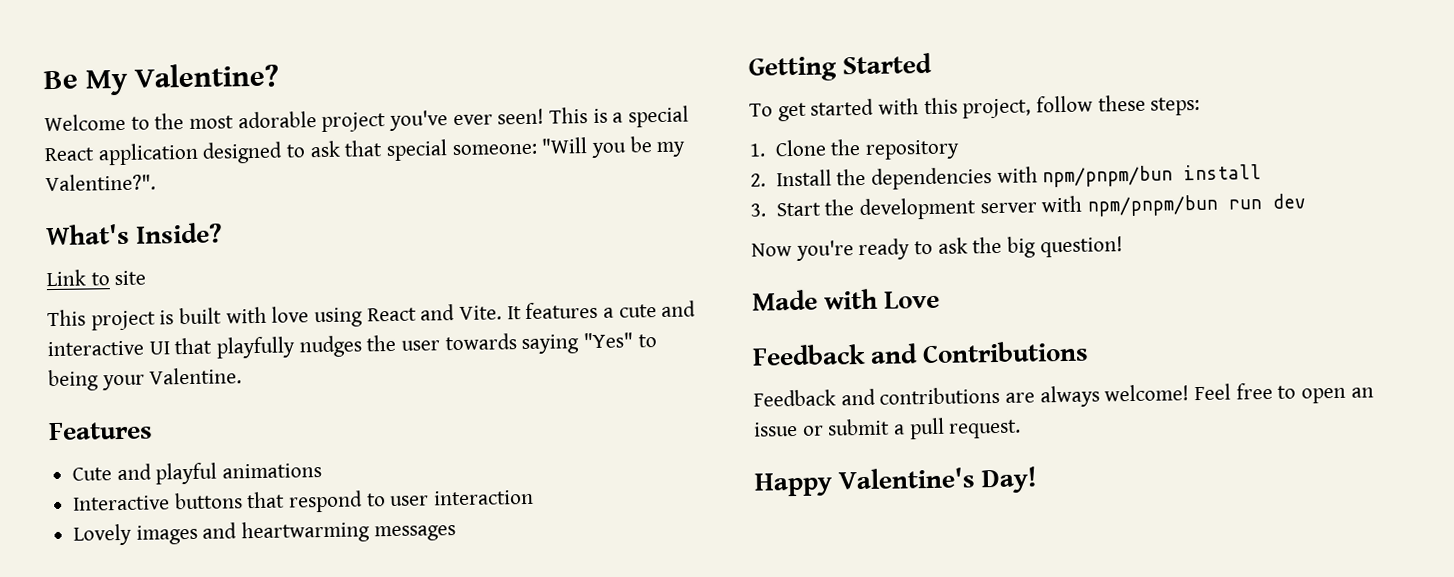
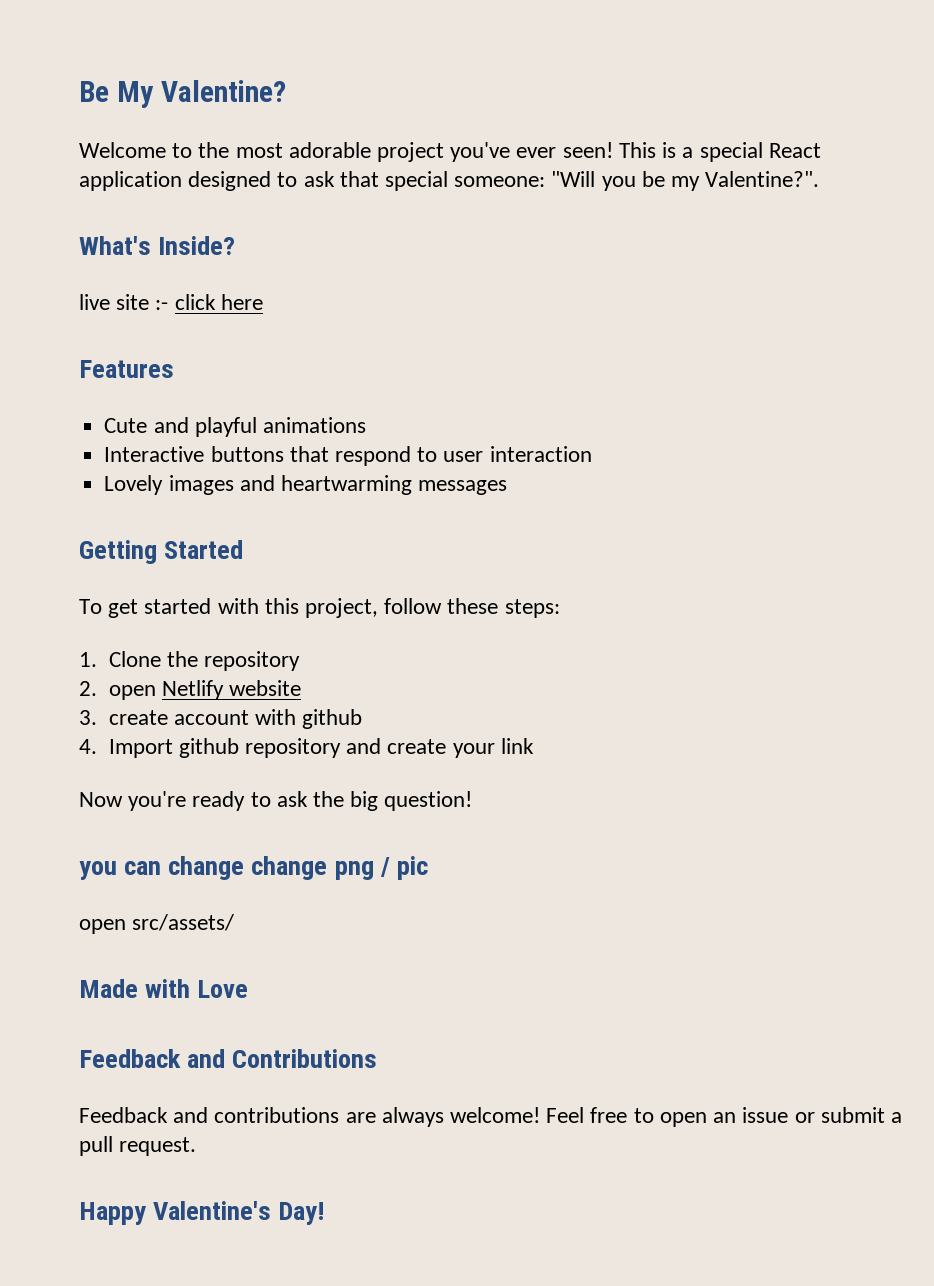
- Link to site
- This project is built with love using React and Vite. It features a cute and interactive UI that playfully nudges the user towards saying "Yes" to being your Valentine.
+ live site :- click here
- 2. Install the dependencies with npm/pnpm/bun install
- 3. Start the development server with npm/pnpm/bun run dev
+ 2. open Netlify website
+ 3. create account with github
+ 4. Import github repository and create your link
+ you can change change png / pic
+ open src/assets/

